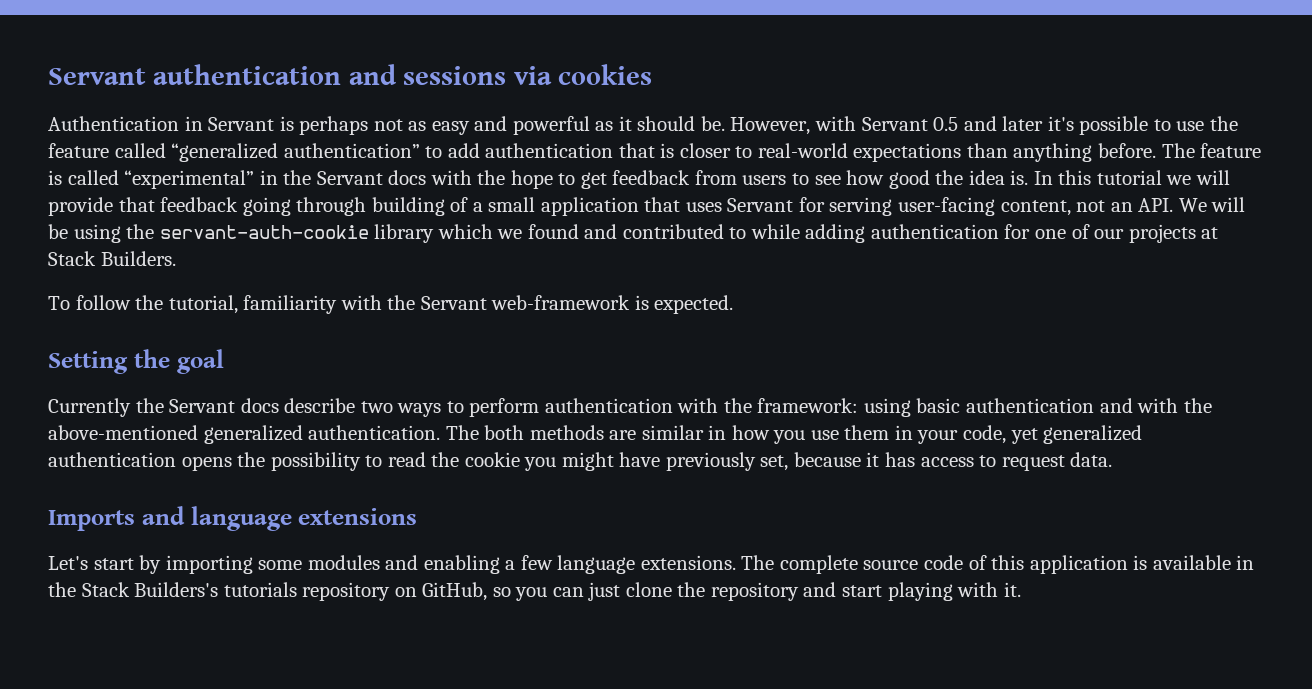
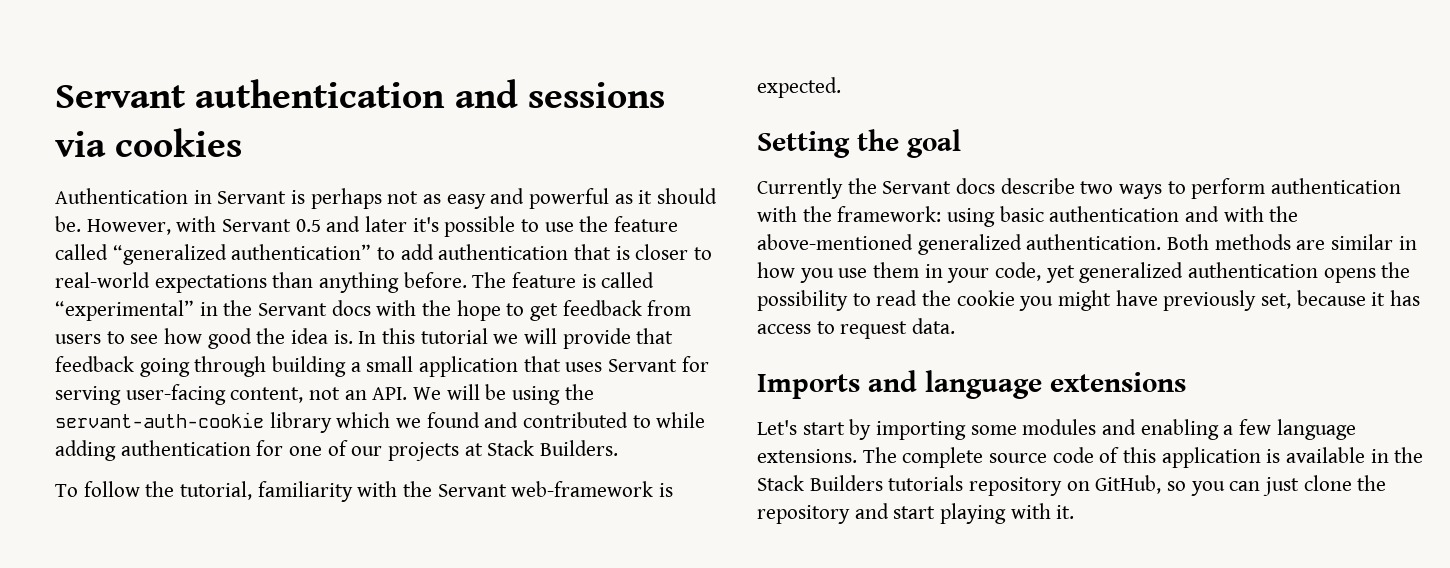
- In this tutorial we will provide that feedback going through building of a small application that uses Servant for serving user-facing content, not an API. We will be using the servant-auth-cookie library which we found and contributed to while adding authentication for one of our projects at Stack Builders.
+ In this tutorial we will provide that feedback going through building a small application that uses Servant for serving user-facing content, not an API. We will be using the servant-auth-cookie library which we found and contributed to while adding authentication for one of our projects at Stack Builders.
- The both methods are similar in how you use them in your code, yet generalized authentication opens the possibility to read the cookie you might have previously set, because it has access to request data.
+ Both methods are similar in how you use them in your code, yet generalized authentication opens the possibility to read the cookie you might have previously set, because it has access to request data.
- The complete source code of this application is available in the Stack Builders's tutorials repository on GitHub, so you can just clone the repository and start playing with it.
+ The complete source code of this application is available in the Stack Builders tutorials repository on GitHub, so you can just clone the repository and start playing with it.

